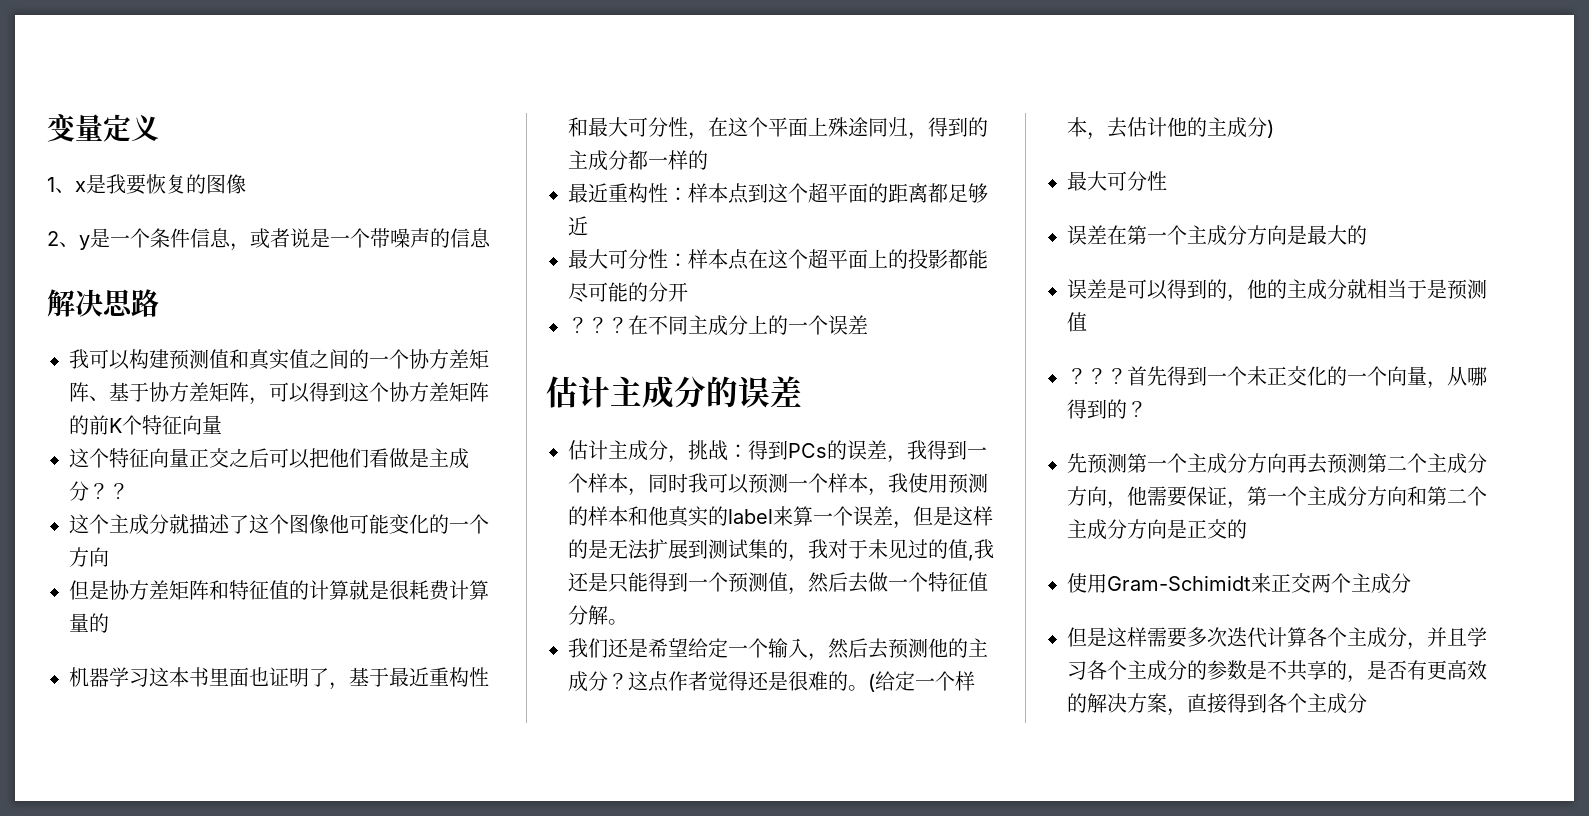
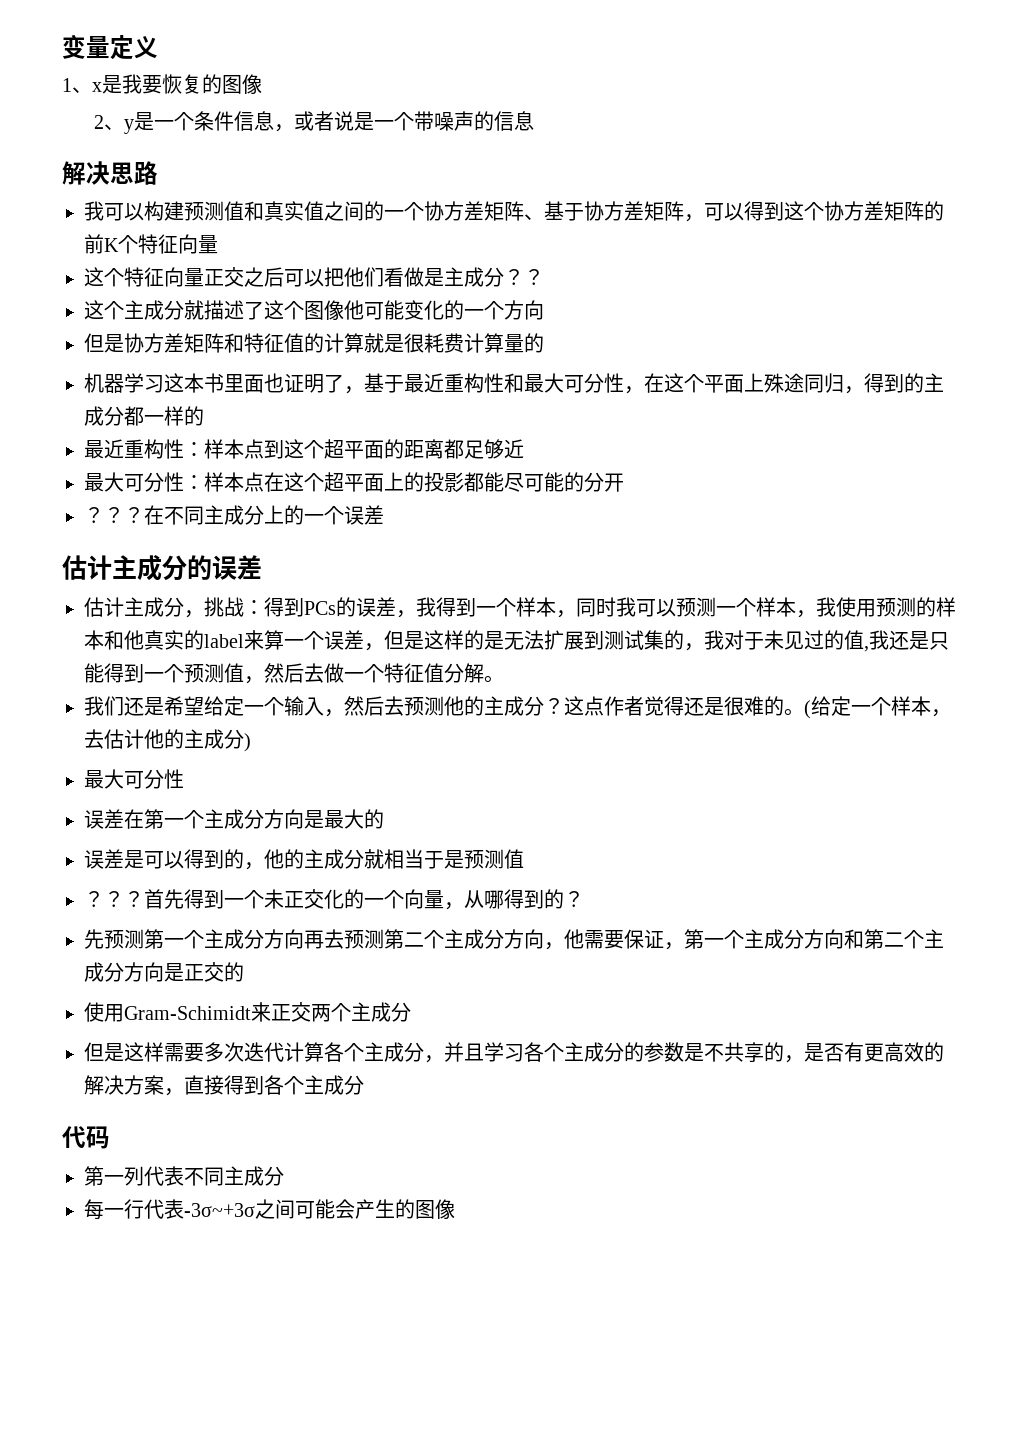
+ 代码
+ 第一列代表不同主成分
+ 每一行代表-3σ~+3σ之间可能会产生的图像

